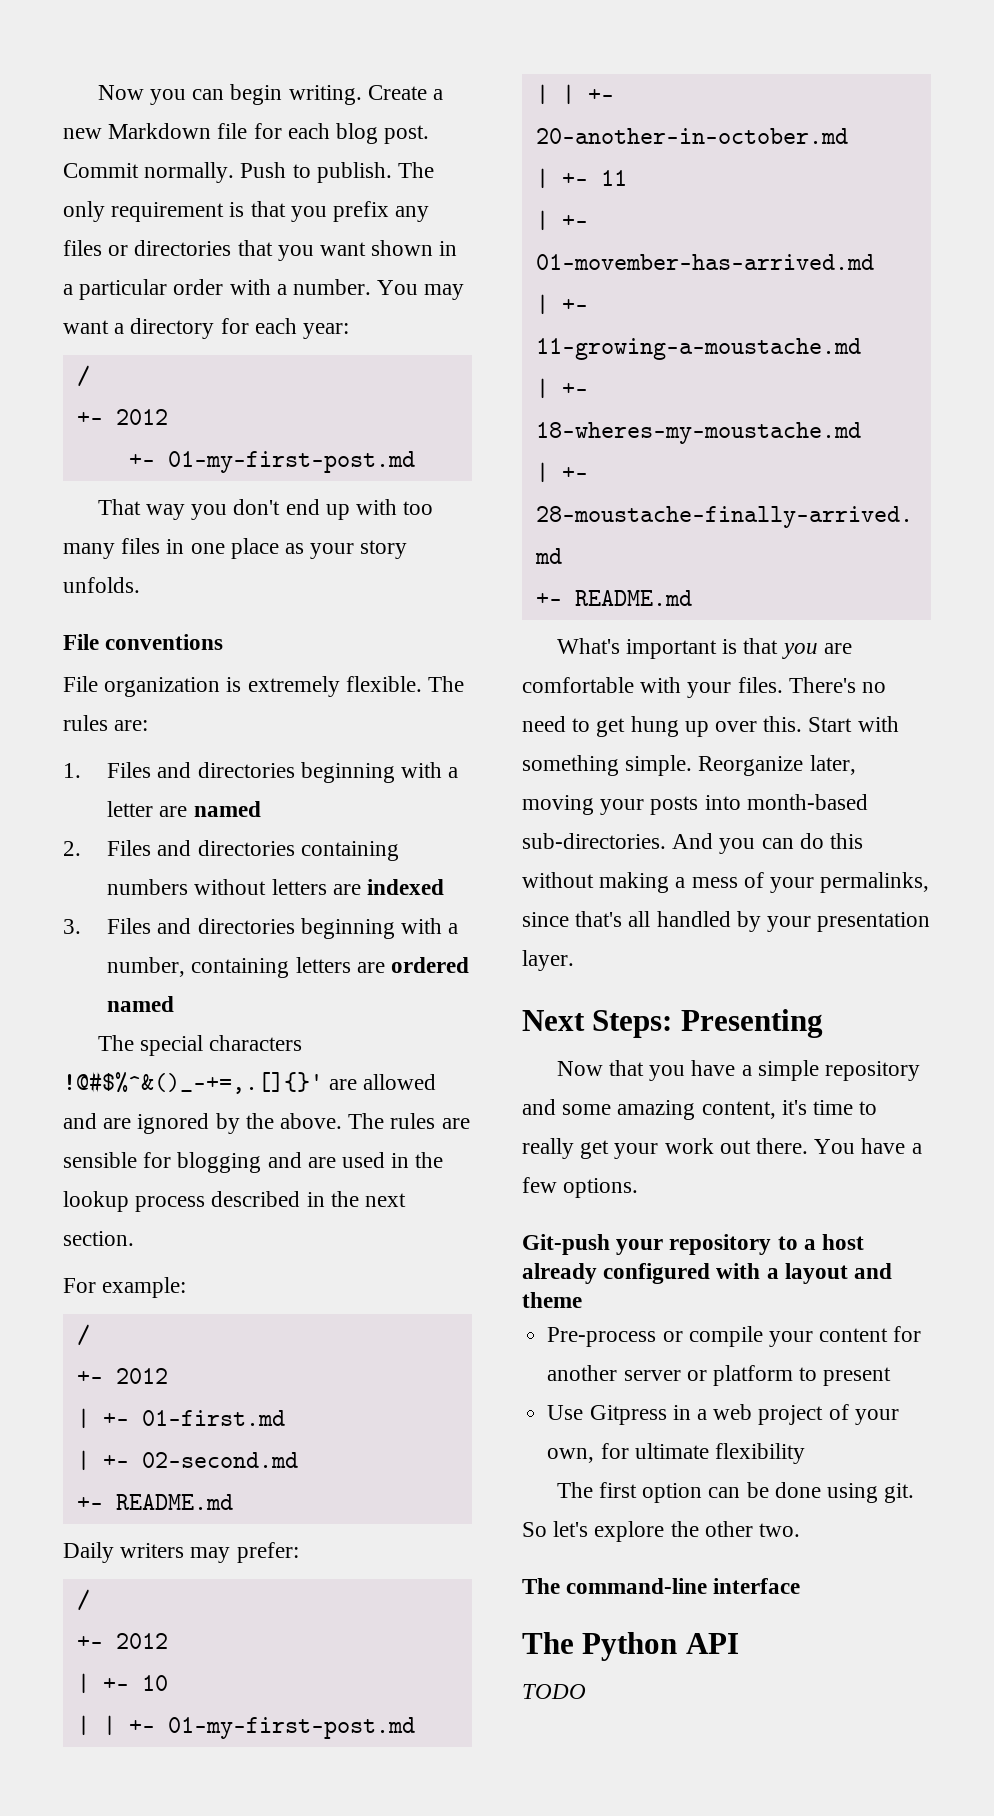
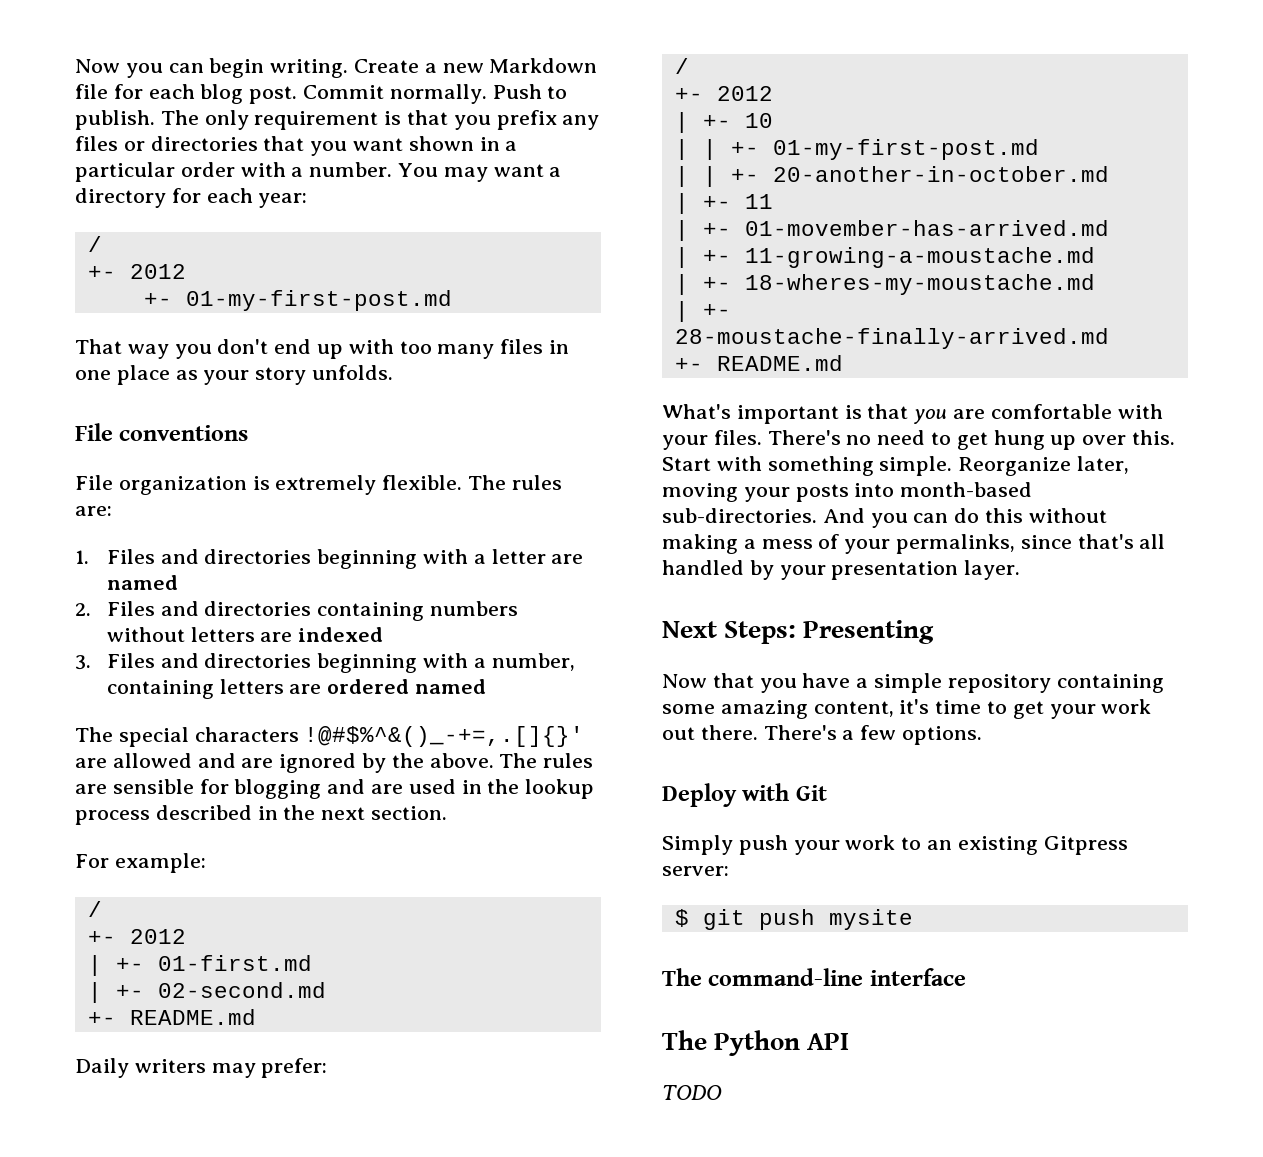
- Now that you have a simple repository and some amazing content, it's time to really get your work out there.
+ Now that you have a simple repository containing some amazing content, it's time to get your work out there.
- You have a few options.
+ There's a few options.
- Git-push your repository to a host already configured with a layout and theme
- Pre-process or compile your content for another server or platform to present
- Use Gitpress in a web project of your own, for ultimate flexibility
- The first option can be done using git. So let's explore the other two.
+ Deploy with Git
+ Simply push your work to an existing Gitpress server:
+ $ git push mysite

